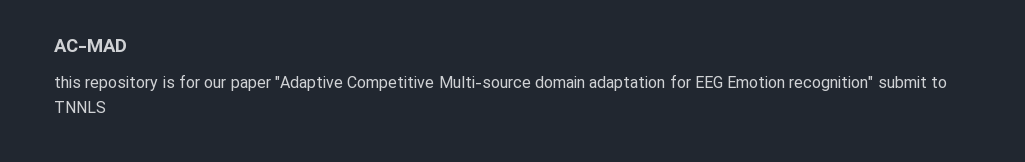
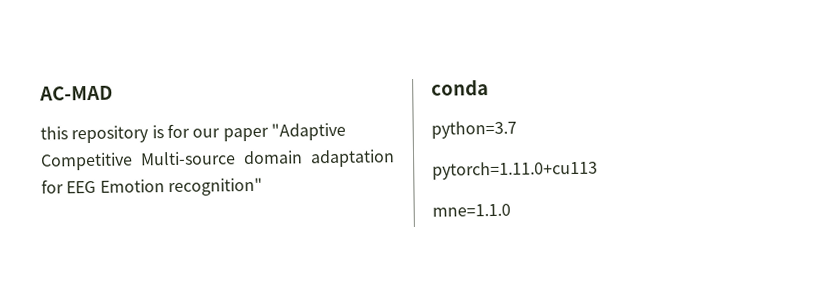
- this repository is for our paper "Adaptive Competitive Multi-source domain adaptation for EEG Emotion recognition" submit to TNNLS
+ this repository is for our paper "Adaptive Competitive Multi-source domain adaptation for EEG Emotion recognition"
+ conda
+ python=3.7
+ pytorch=1.11.0+cu113
+ mne=1.1.0

